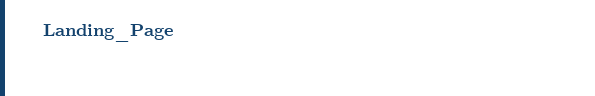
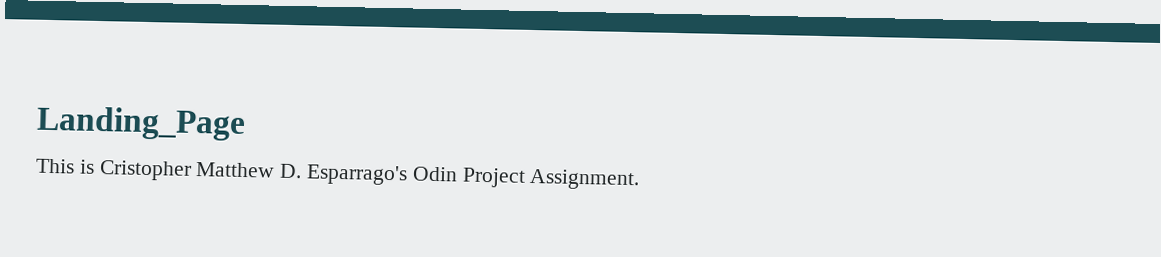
+ This is Cristopher Matthew D. Esparrago's Odin Project Assignment.

